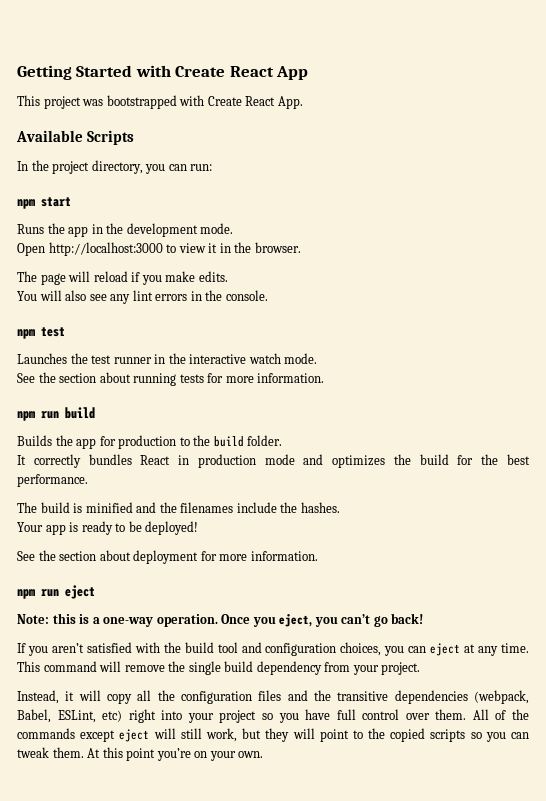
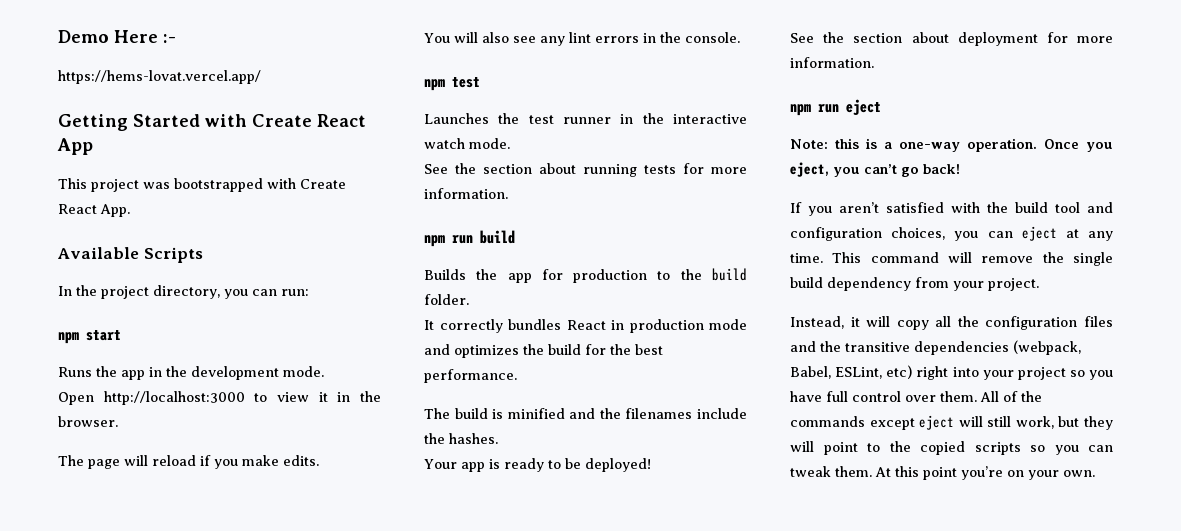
+ Demo Here :-
+ https://hems-lovat.vercel.app/

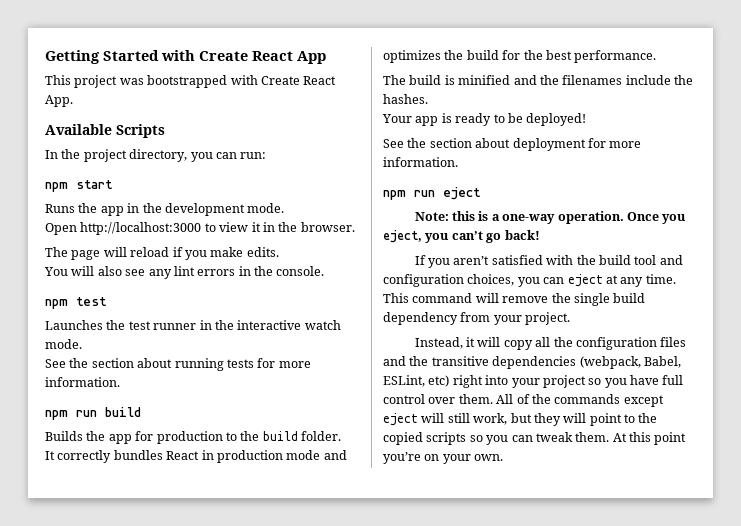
- Demo Here :-
- https://hems-lovat.vercel.app/

